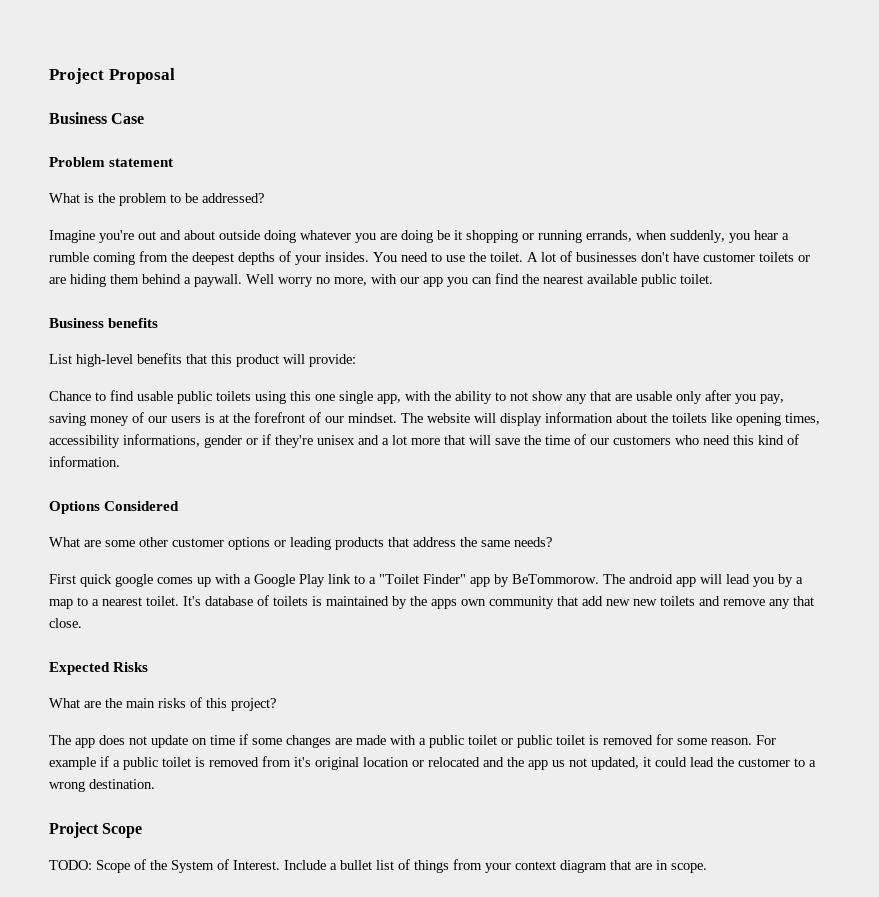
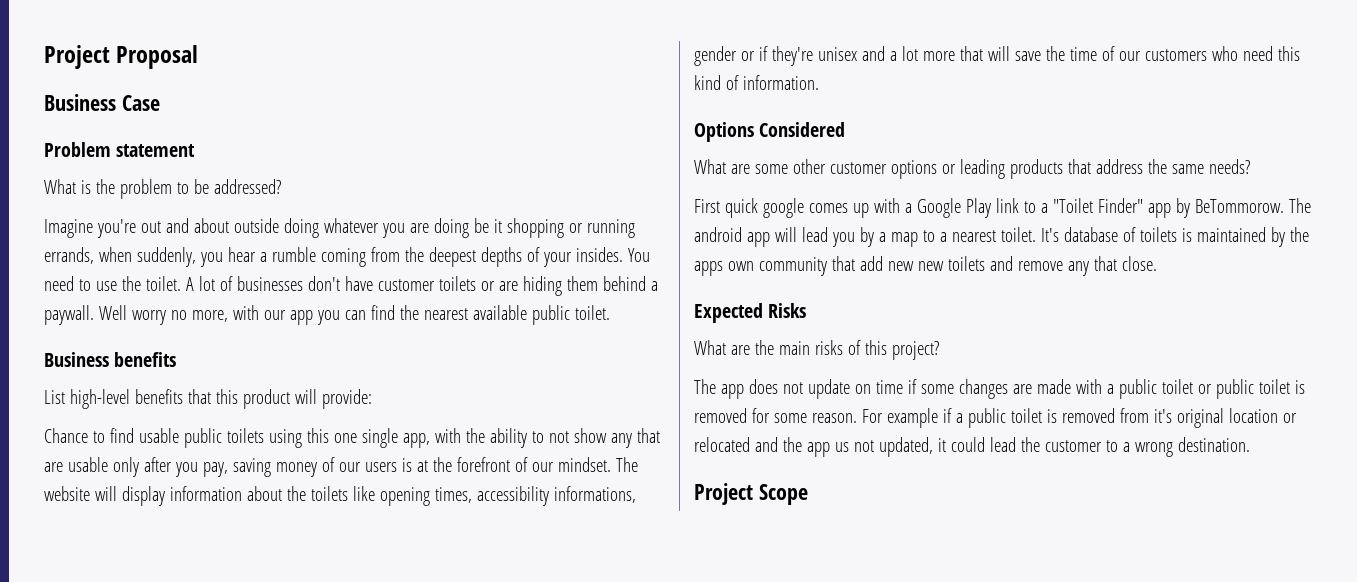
- TODO: Scope of the System of Interest. Include a bullet list of things from your context diagram that are in scope.

